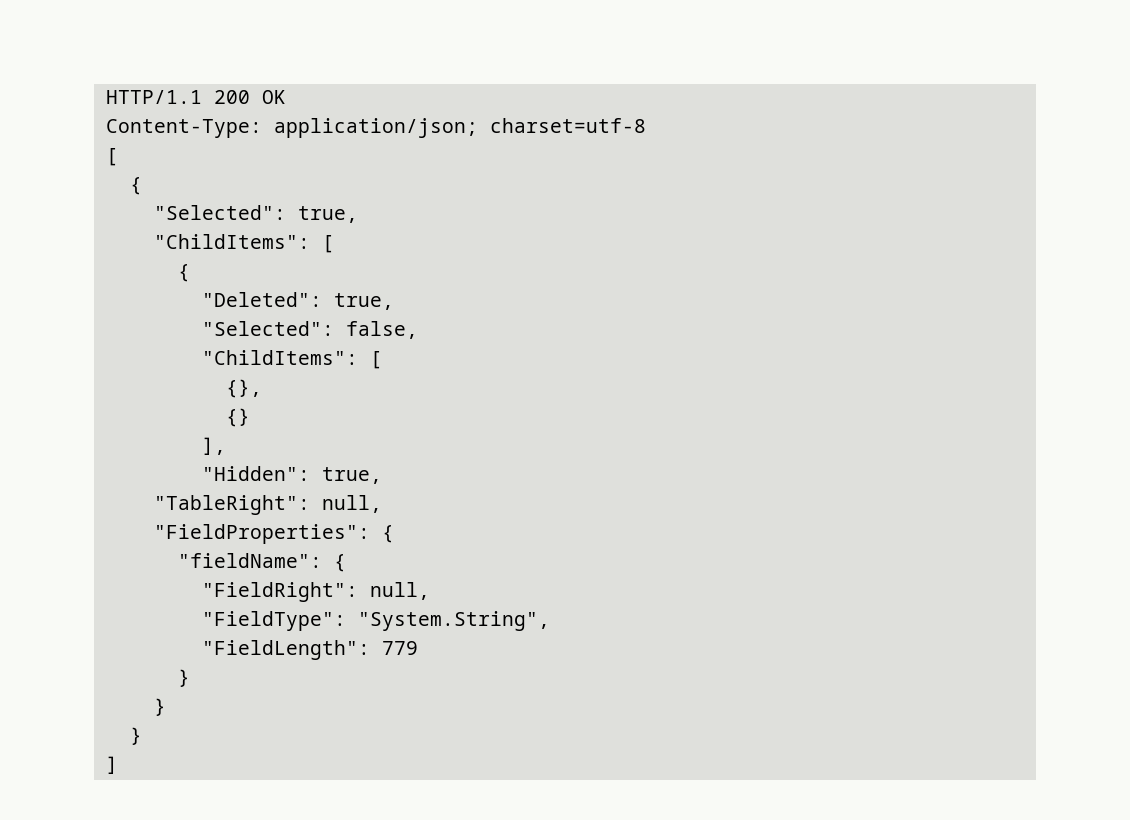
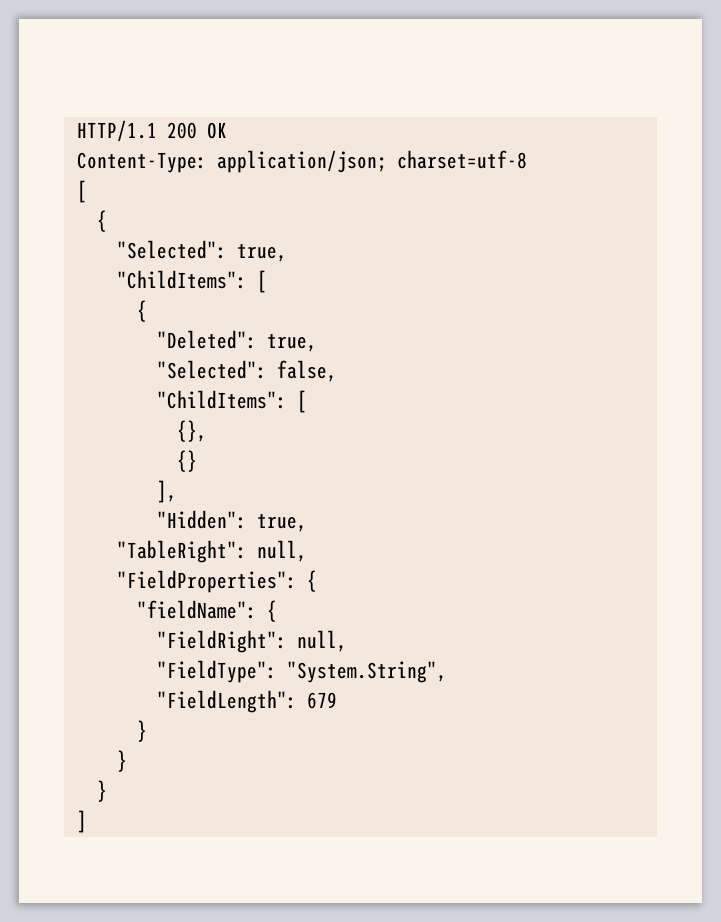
- "FieldLength": 779
+ "FieldLength": 679

